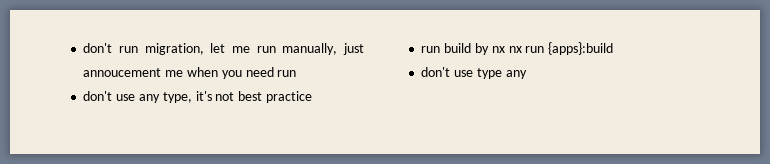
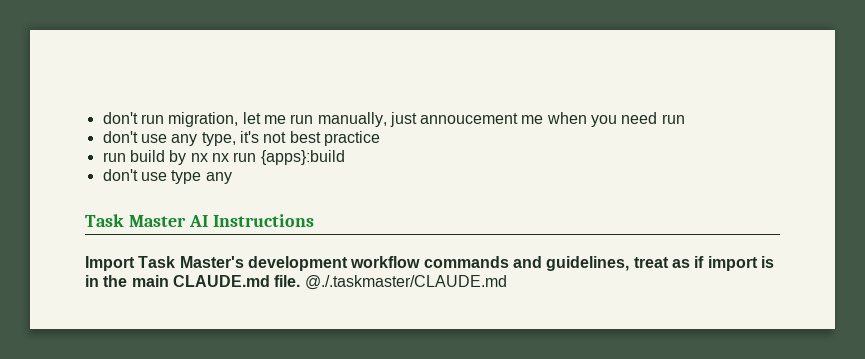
+ Task Master AI Instructions
+ Import Task Master's development workflow commands and guidelines, treat as if import is in the main CLAUDE.md file. @./.taskmaster/CLAUDE.md

